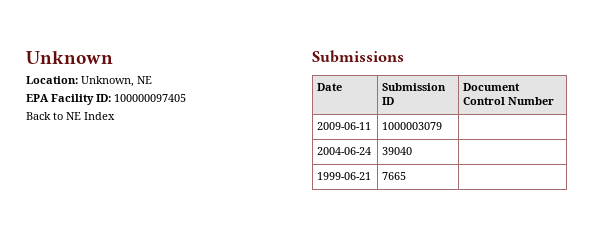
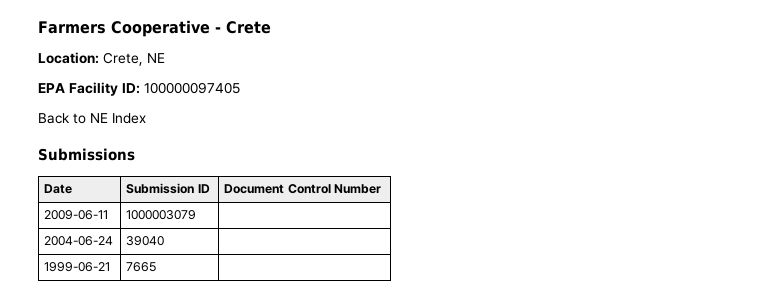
- Unknown
+ Farmers Cooperative - Crete
- Location: Unknown, NE
+ Location: Crete, NE

